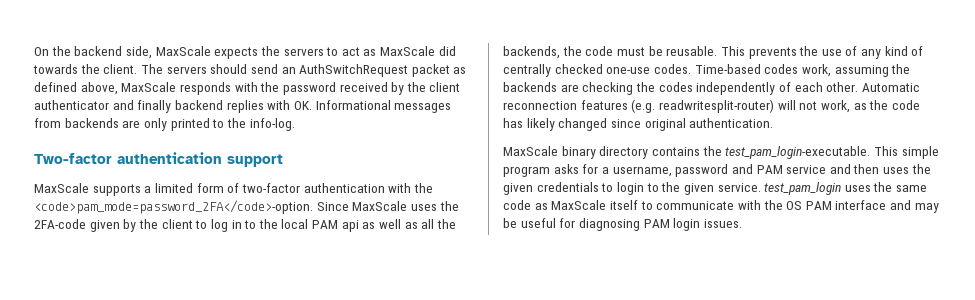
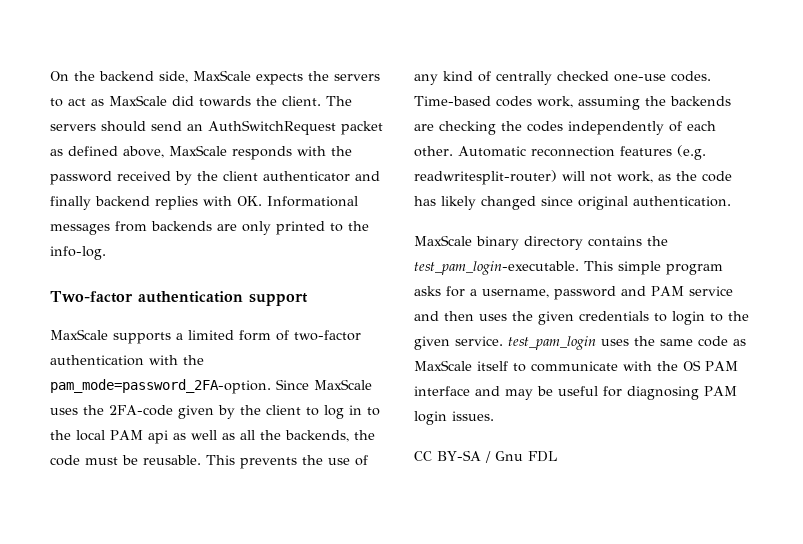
- MaxScale supports a limited form of two-factor authentication with the <code>pam_mode=password_2FA</code>-option.
+ MaxScale supports a limited form of two-factor authentication with the pam_mode=password_2FA-option.
+ CC BY-SA / Gnu FDL

